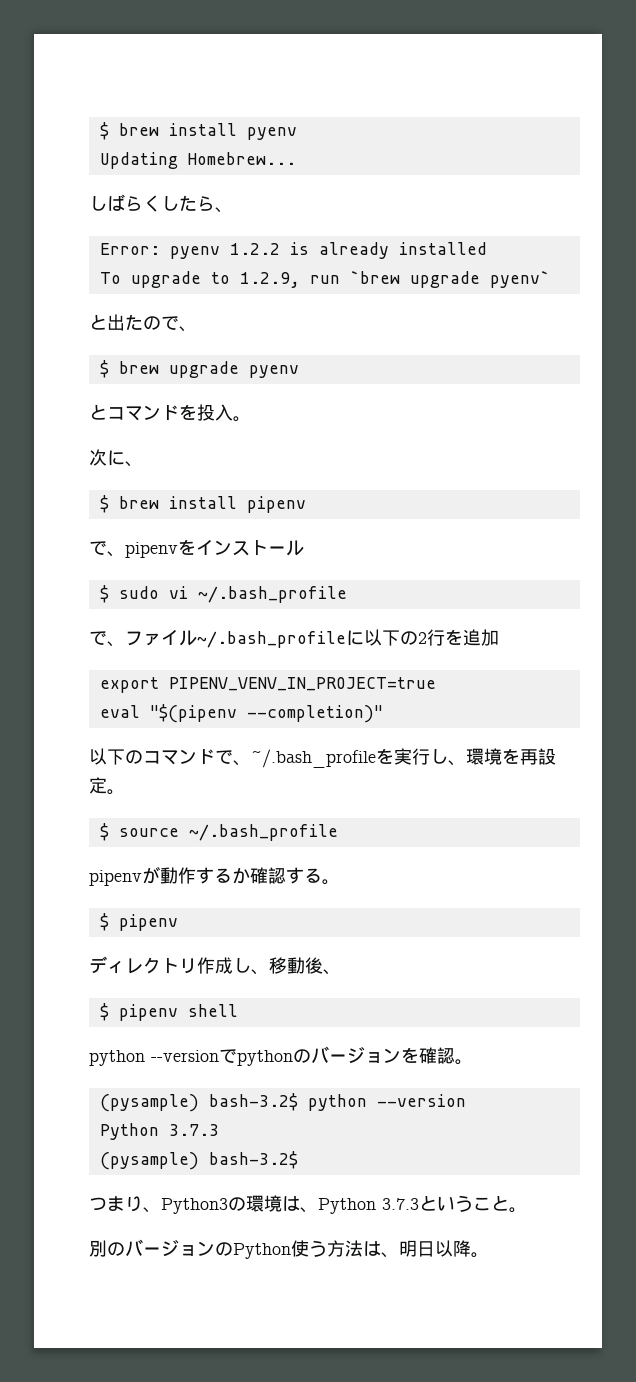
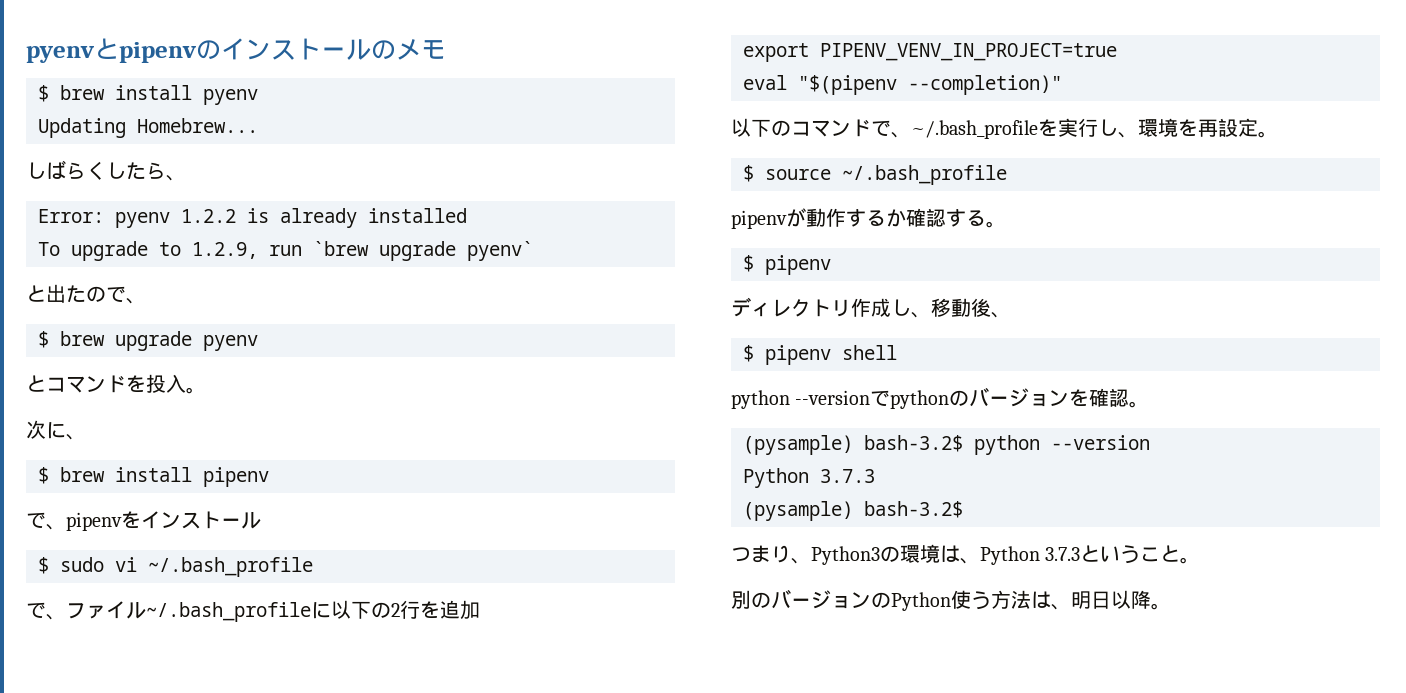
+ pyenvとpipenvのインストールのメモ

